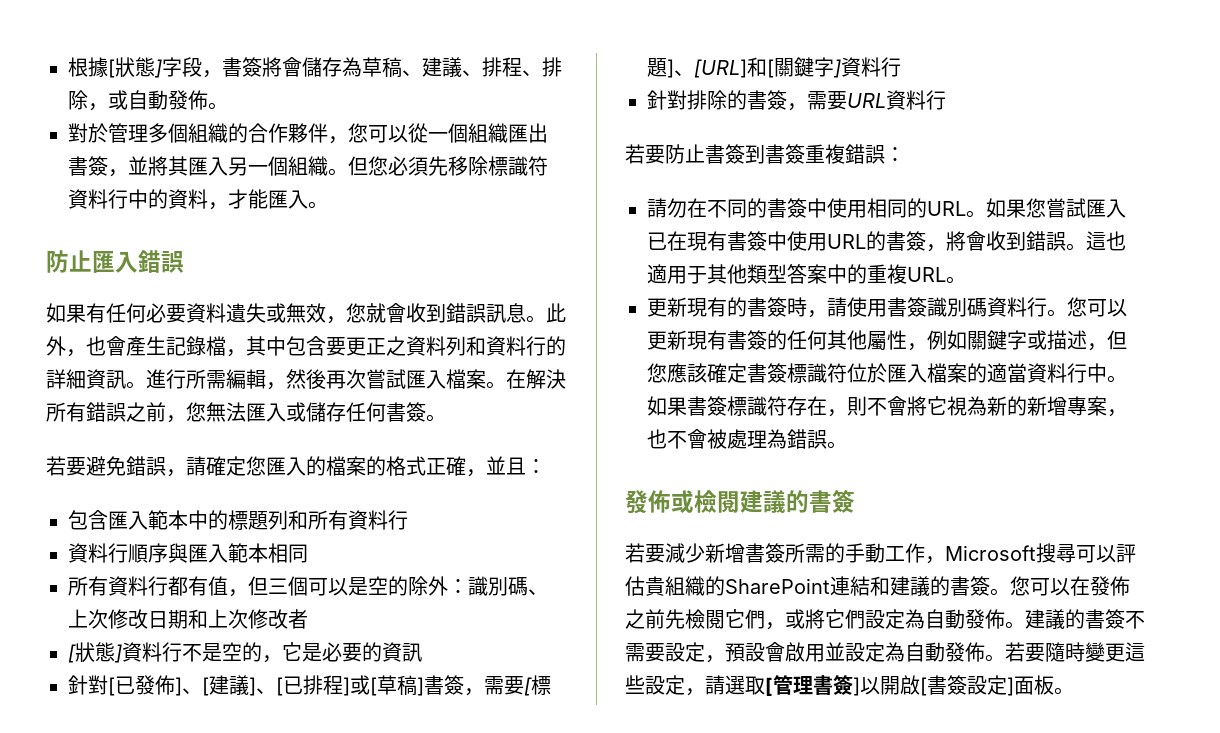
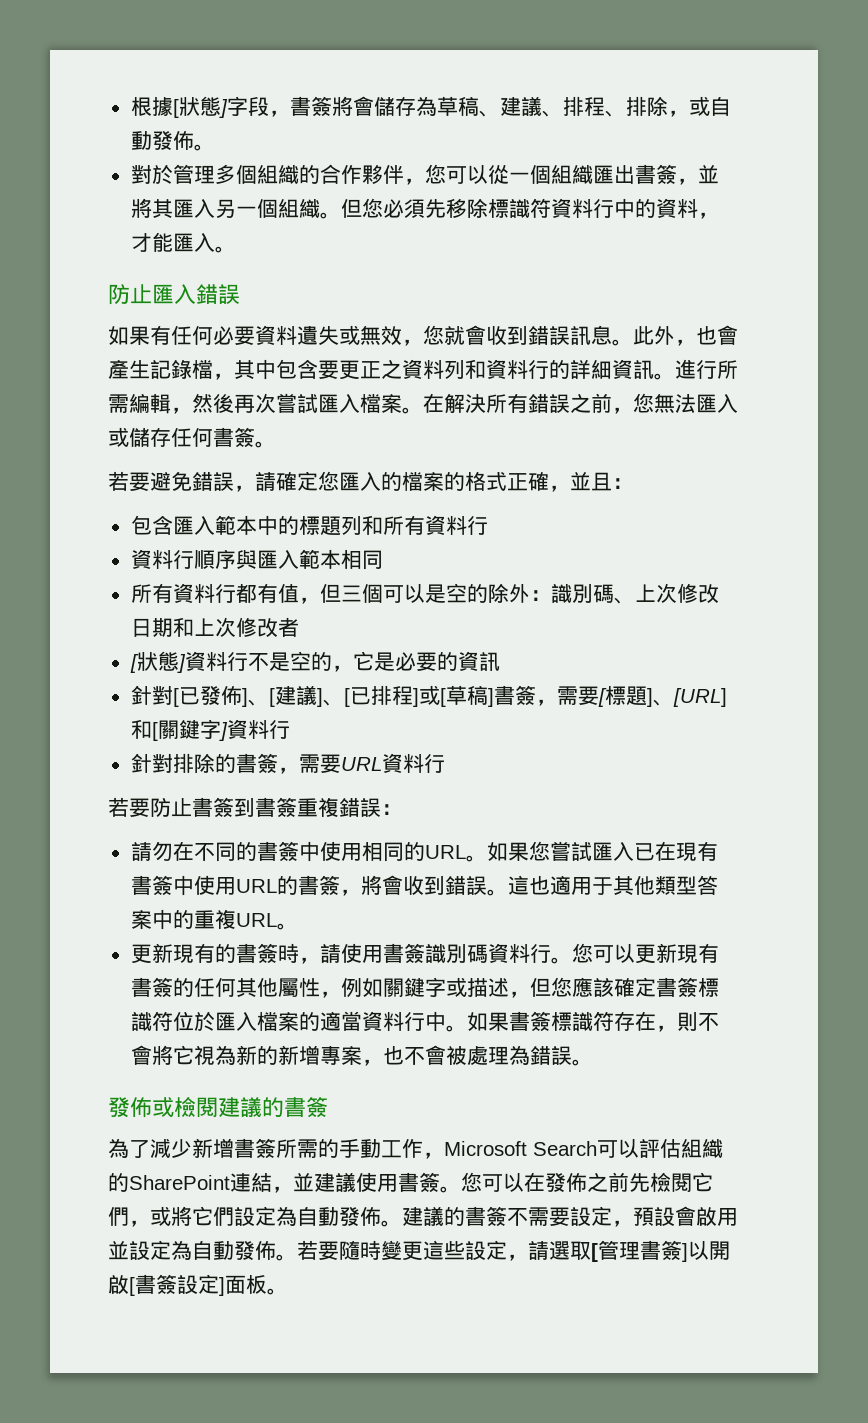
- 若要減少新增書簽所需的手動工作，Microsoft搜尋可以評估貴組織的SharePoint連結和建議的書簽。
+ 為了減少新增書簽所需的手動工作，Microsoft Search可以評估組織的SharePoint連結，並建議使用書簽。

